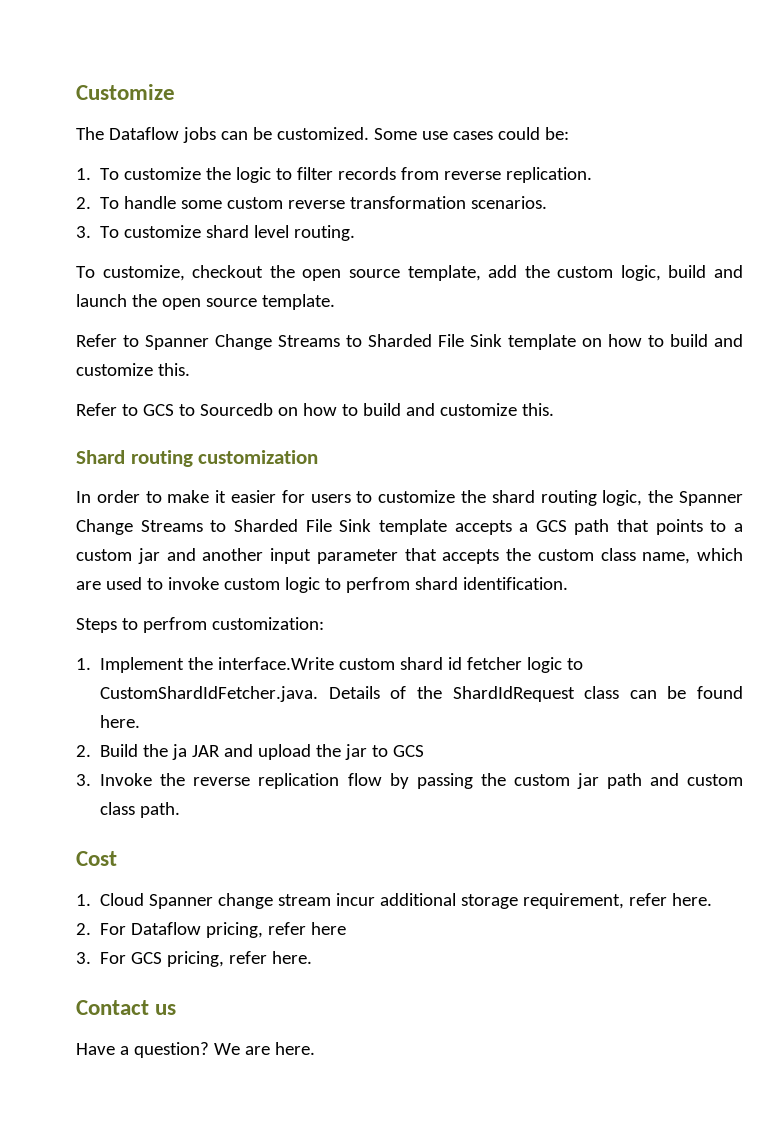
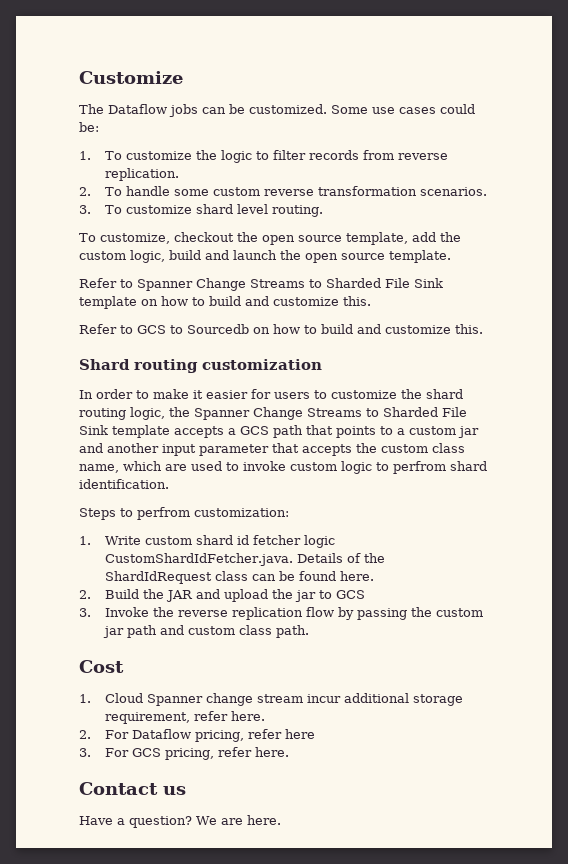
- 1. Implement the interface.Write custom shard id fetcher logic to CustomShardIdFetcher.java. Details of the ShardIdRequest class can be found here.
+ 1. Write custom shard id fetcher logic CustomShardIdFetcher.java. Details of the ShardIdRequest class can be found here.
- 2. Build the ja JAR and upload the jar to GCS
+ 2. Build the JAR and upload the jar to GCS

